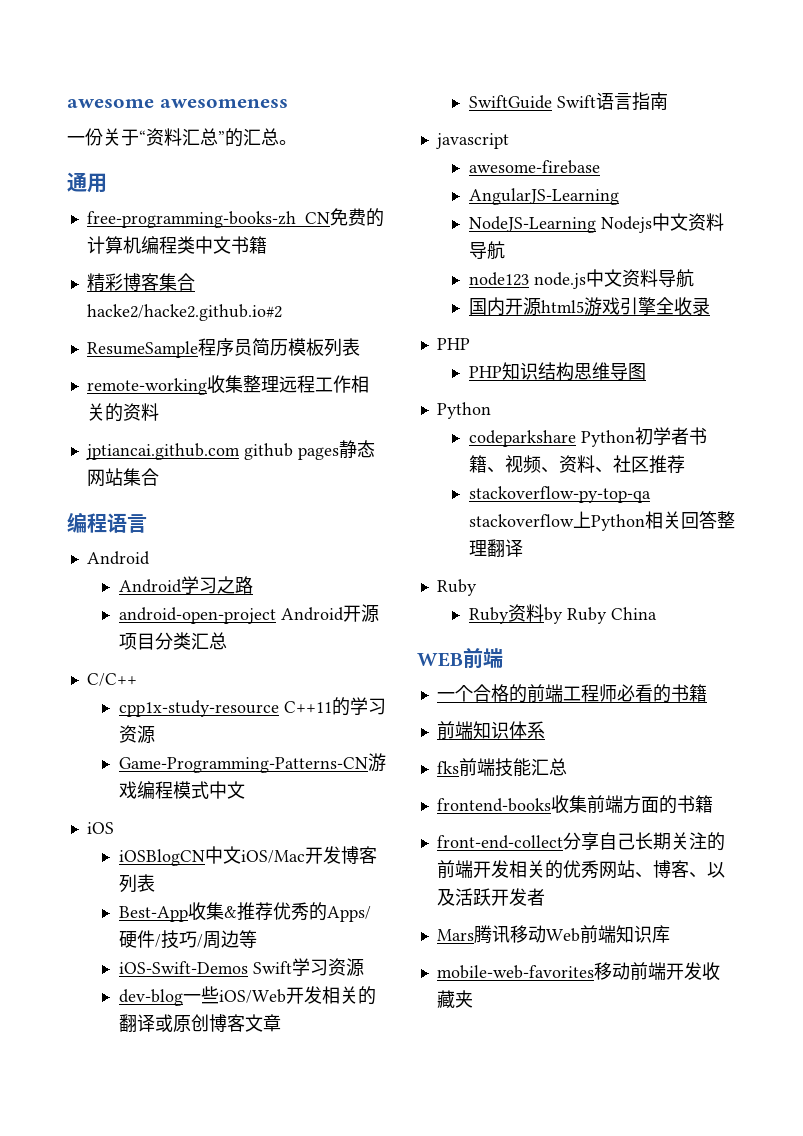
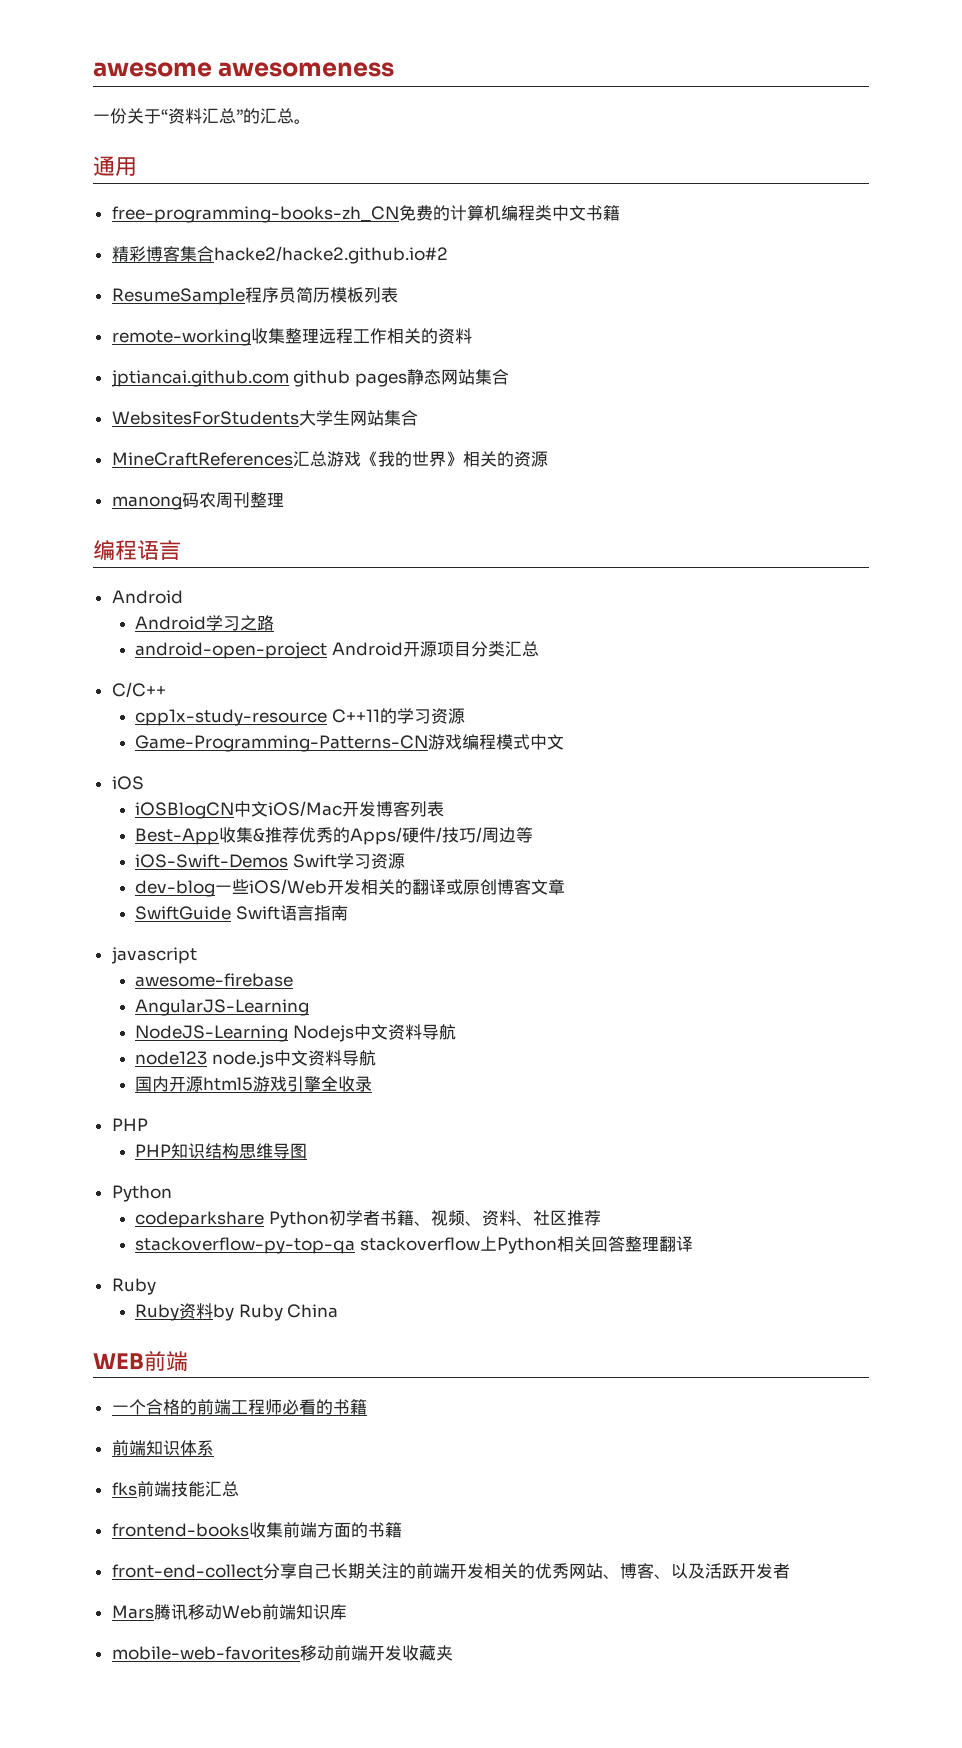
+ WebsitesForStudents大学生网站集合
+ MineCraftReferences汇总游戏《我的世界》相关的资源
+ manong码农周刊整理

